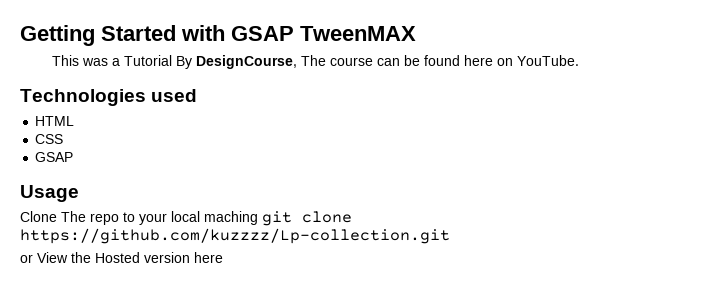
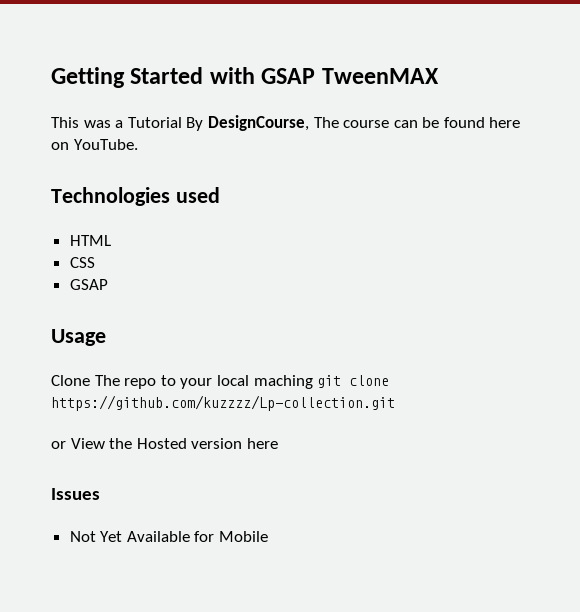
+ Issues
+ Not Yet Available for Mobile

